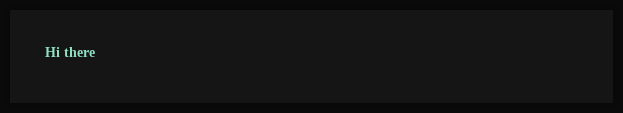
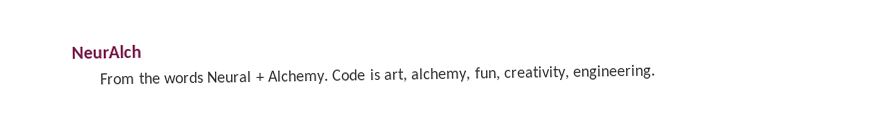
- Hi there
+ NeurAlch
+ From the words Neural + Alchemy. Code is art, alchemy, fun, creativity, engineering.

